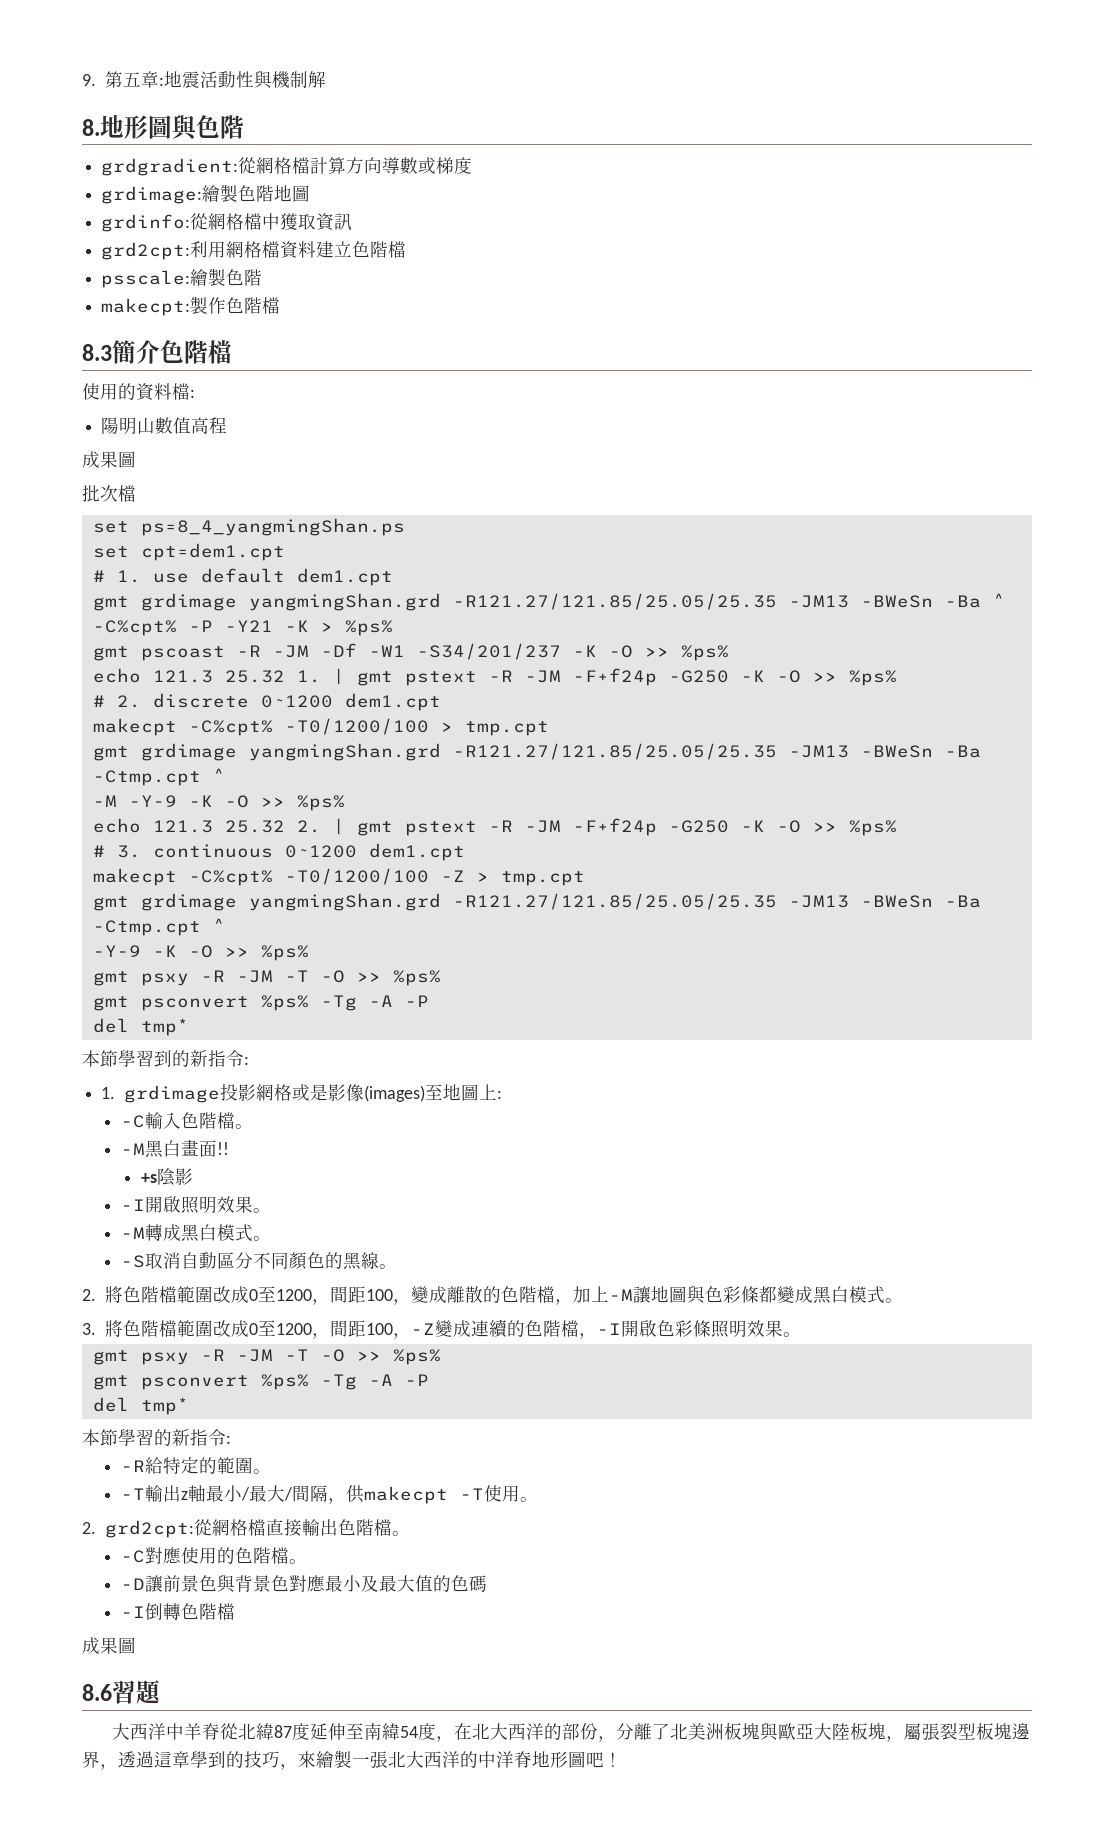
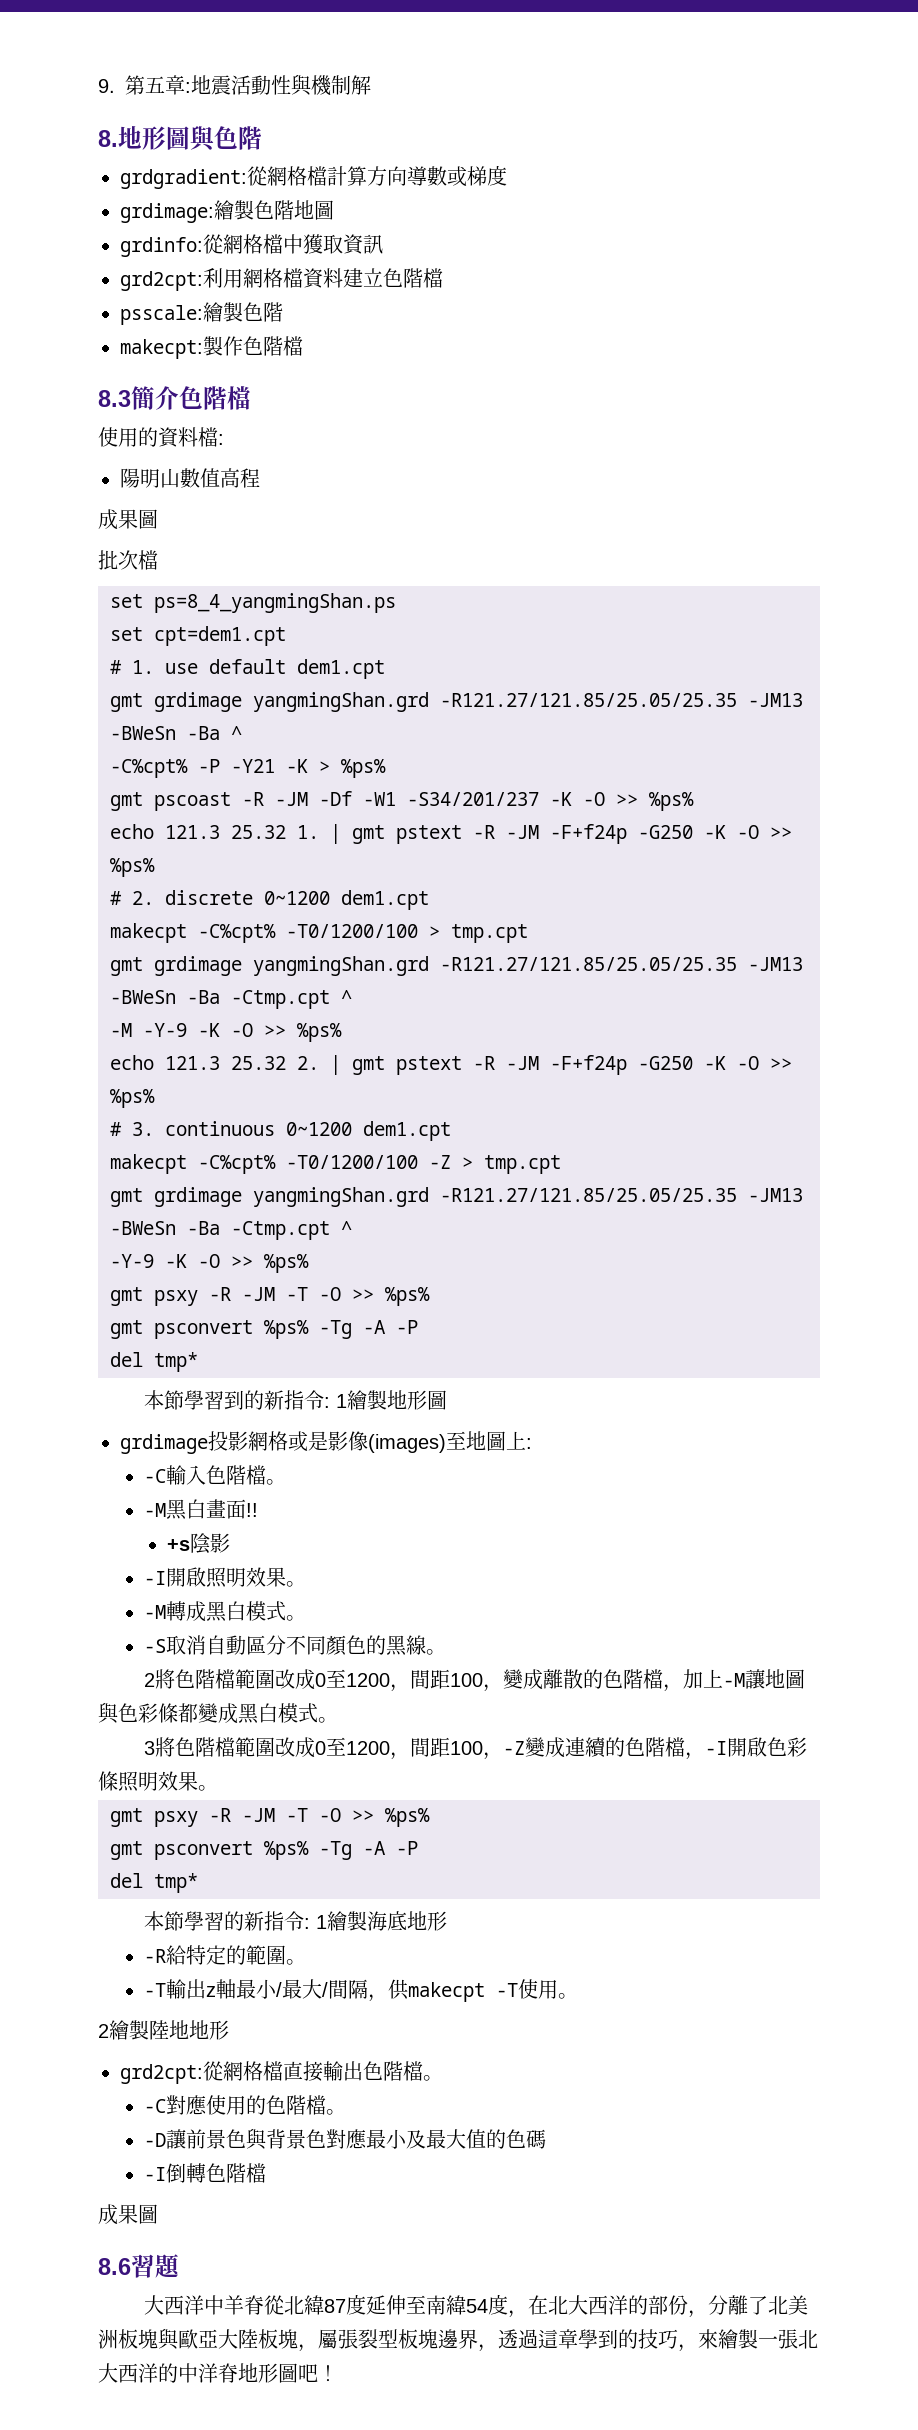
- 本節學習到的新指令:
- 1. grdimage投影網格或是影像(images)至地圖上:
+ 本節學習到的新指令: 1繪製地形圖
+ grdimage投影網格或是影像(images)至地圖上:
- 2.將色階檔範圍改成0至1200，間距100，變成離散的色階檔，加上-M讓地圖與色彩條都變成黑白模式。
+ 2將色階檔範圍改成0至1200，間距100，變成離散的色階檔，加上-M讓地圖與色彩條都變成黑白模式。
- 3.將色階檔範圍改成0至1200，間距100，-Z變成連續的色階檔，-I開啟色彩條照明效果。
+ 3將色階檔範圍改成0至1200，間距100，-Z變成連續的色階檔，-I開啟色彩條照明效果。
- 本節學習的新指令:
+ 本節學習的新指令: 1繪製海底地形
- 2. grd2cpt:從網格檔直接輸出色階檔。
+ 2繪製陸地地形
+ grd2cpt:從網格檔直接輸出色階檔。

